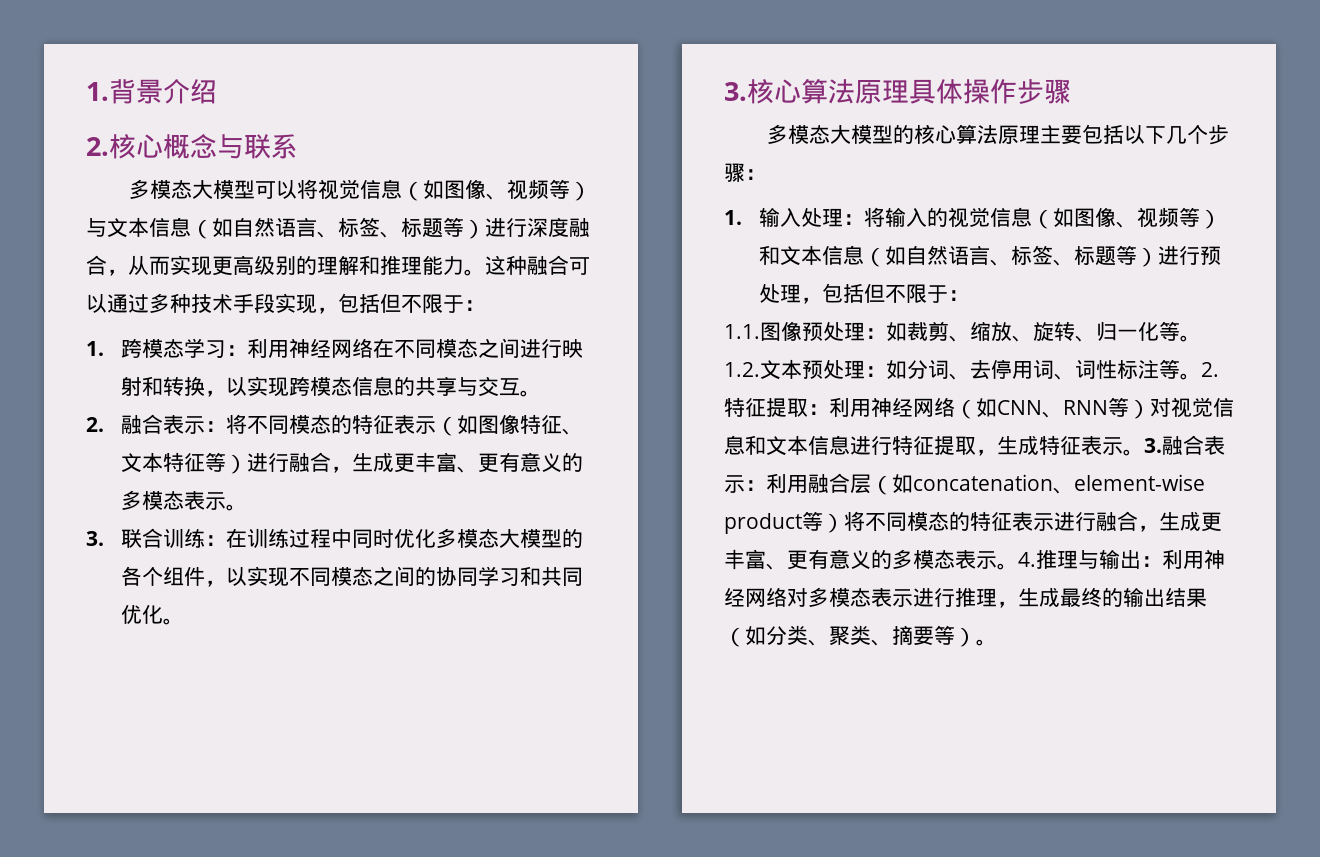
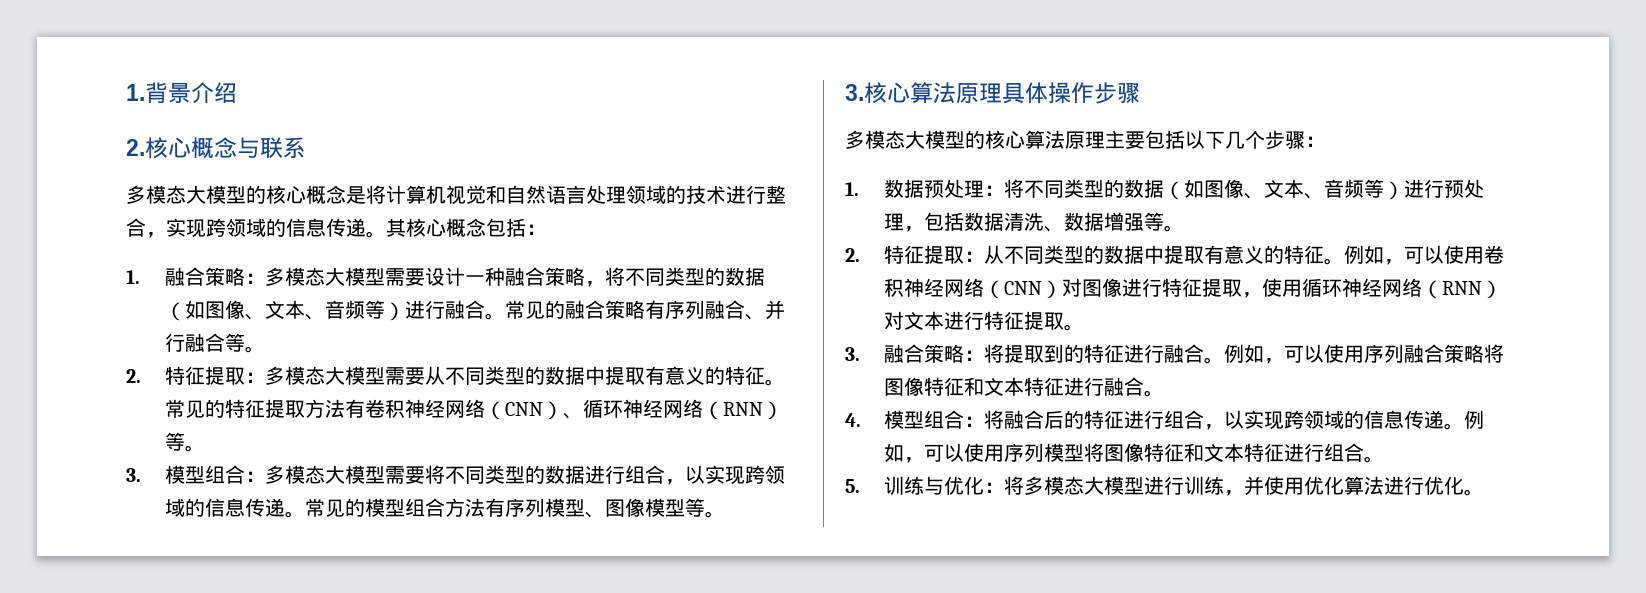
- 多模态大模型可以将视觉信息（如图像、视频等）与文本信息（如自然语言、标签、标题等）进行深度融合，从而实现更高级别的理解和推理能力。这种融合可以通过多种技术手段实现，包括但不限于：
- 1.跨模态学习：利用神经网络在不同模态之间进行映射和转换，以实现跨模态信息的共享与交互。
- 2.融合表示：将不同模态的特征表示（如图像特征、文本特征等）进行融合，生成更丰富、更有意义的多模态表示。
- 3.联合训练：在训练过程中同时优化多模态大模型的各个组件，以实现不同模态之间的协同学习和共同优化。
+ 多模态大模型的核心概念是将计算机视觉和自然语言处理领域的技术进行整合，实现跨领域的信息传递。其核心概念包括：
+ 1.融合策略：多模态大模型需要设计一种融合策略，将不同类型的数据（如图像、文本、音频等）进行融合。常见的融合策略有序列融合、并行融合等。
+ 2.特征提取：多模态大模型需要从不同类型的数据中提取有意义的特征。常见的特征提取方法有卷积神经网络（CNN）、循环神经网络（RNN）等。
+ 3.模型组合：多模态大模型需要将不同类型的数据进行组合，以实现跨领域的信息传递。常见的模型组合方法有序列模型、图像模型等。
- 1.输入处理：将输入的视觉信息（如图像、视频等）和文本信息（如自然语言、标签、标题等）进行预处理，包括但不限于：
- 1.1.图像预处理：如裁剪、缩放、旋转、归一化等。1.2.文本预处理：如分词、去停用词、词性标注等。2.特征提取：利用神经网络（如CNN、RNN等）对视觉信息和文本信息进行特征提取，生成特征表示。3.融合表示：利用融合层（如concatenation、element-wise product等）将不同模态的特征表示进行融合，生成更丰富、更有意义的多模态表示。4.推理与输出：利用神经网络对多模态表示进行推理，生成最终的输出结果（如分类、聚类、摘要等）。
+ 1.数据预处理：将不同类型的数据（如图像、文本、音频等）进行预处理，包括数据清洗、数据增强等。
+ 2.特征提取：从不同类型的数据中提取有意义的特征。例如，可以使用卷积神经网络（CNN）对图像进行特征提取，使用循环神经网络（RNN）对文本进行特征提取。
+ 3.融合策略：将提取到的特征进行融合。例如，可以使用序列融合策略将图像特征和文本特征进行融合。
+ 4.模型组合：将融合后的特征进行组合，以实现跨领域的信息传递。例如，可以使用序列模型将图像特征和文本特征进行组合。
+ 5.训练与优化：将多模态大模型进行训练，并使用优化算法进行优化。

